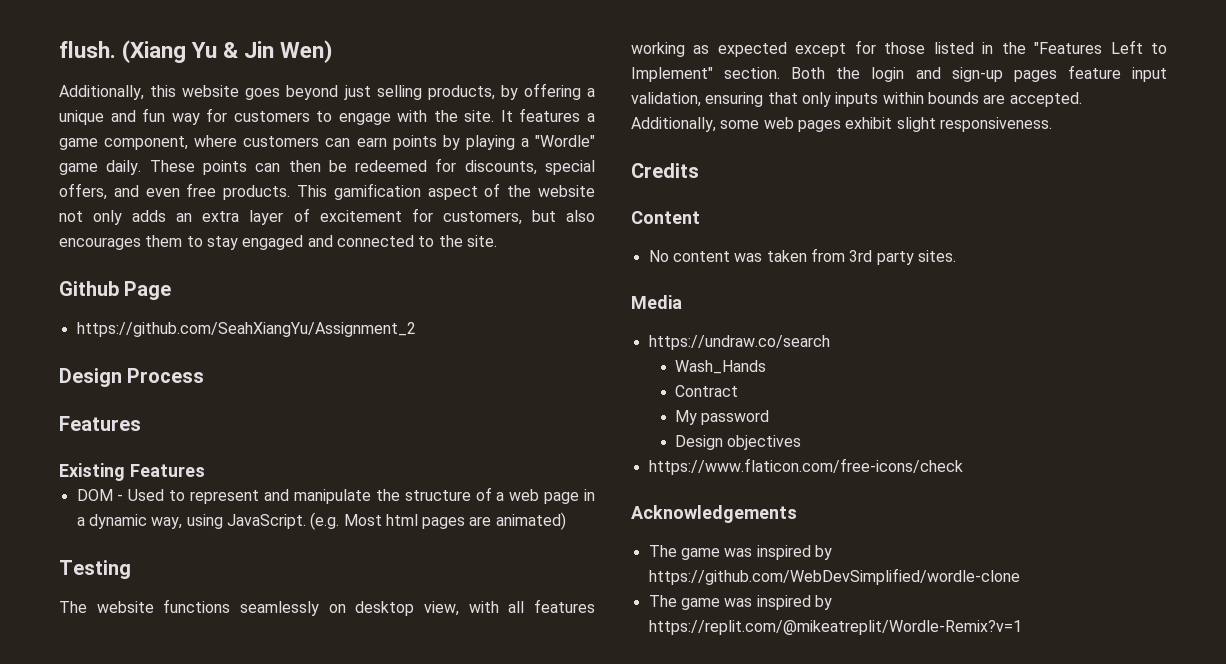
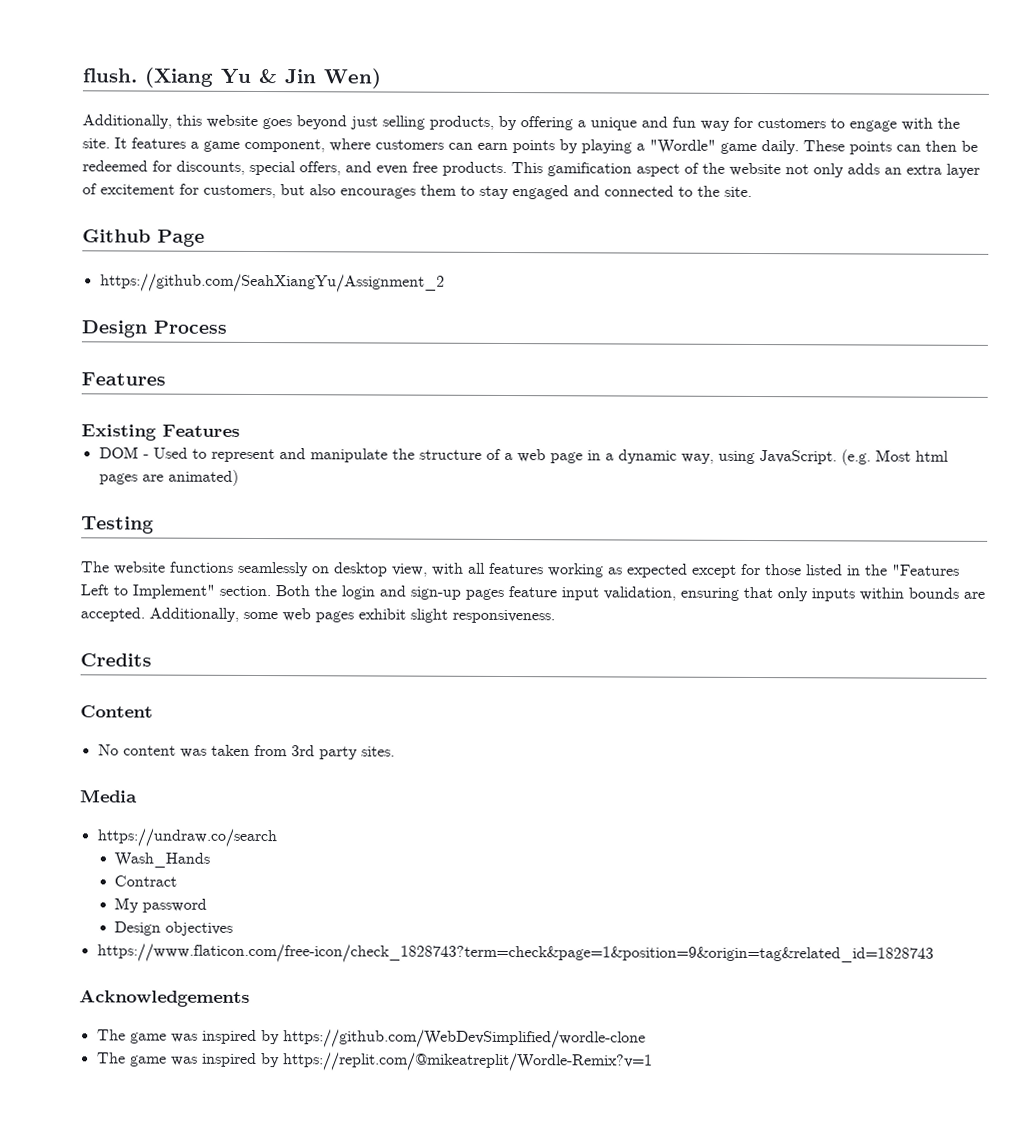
- https://www.flaticon.com/free-icons/check
+ https://www.flaticon.com/free-icon/check_1828743?term=check&page=1&position=9&origin=tag&related_id=1828743

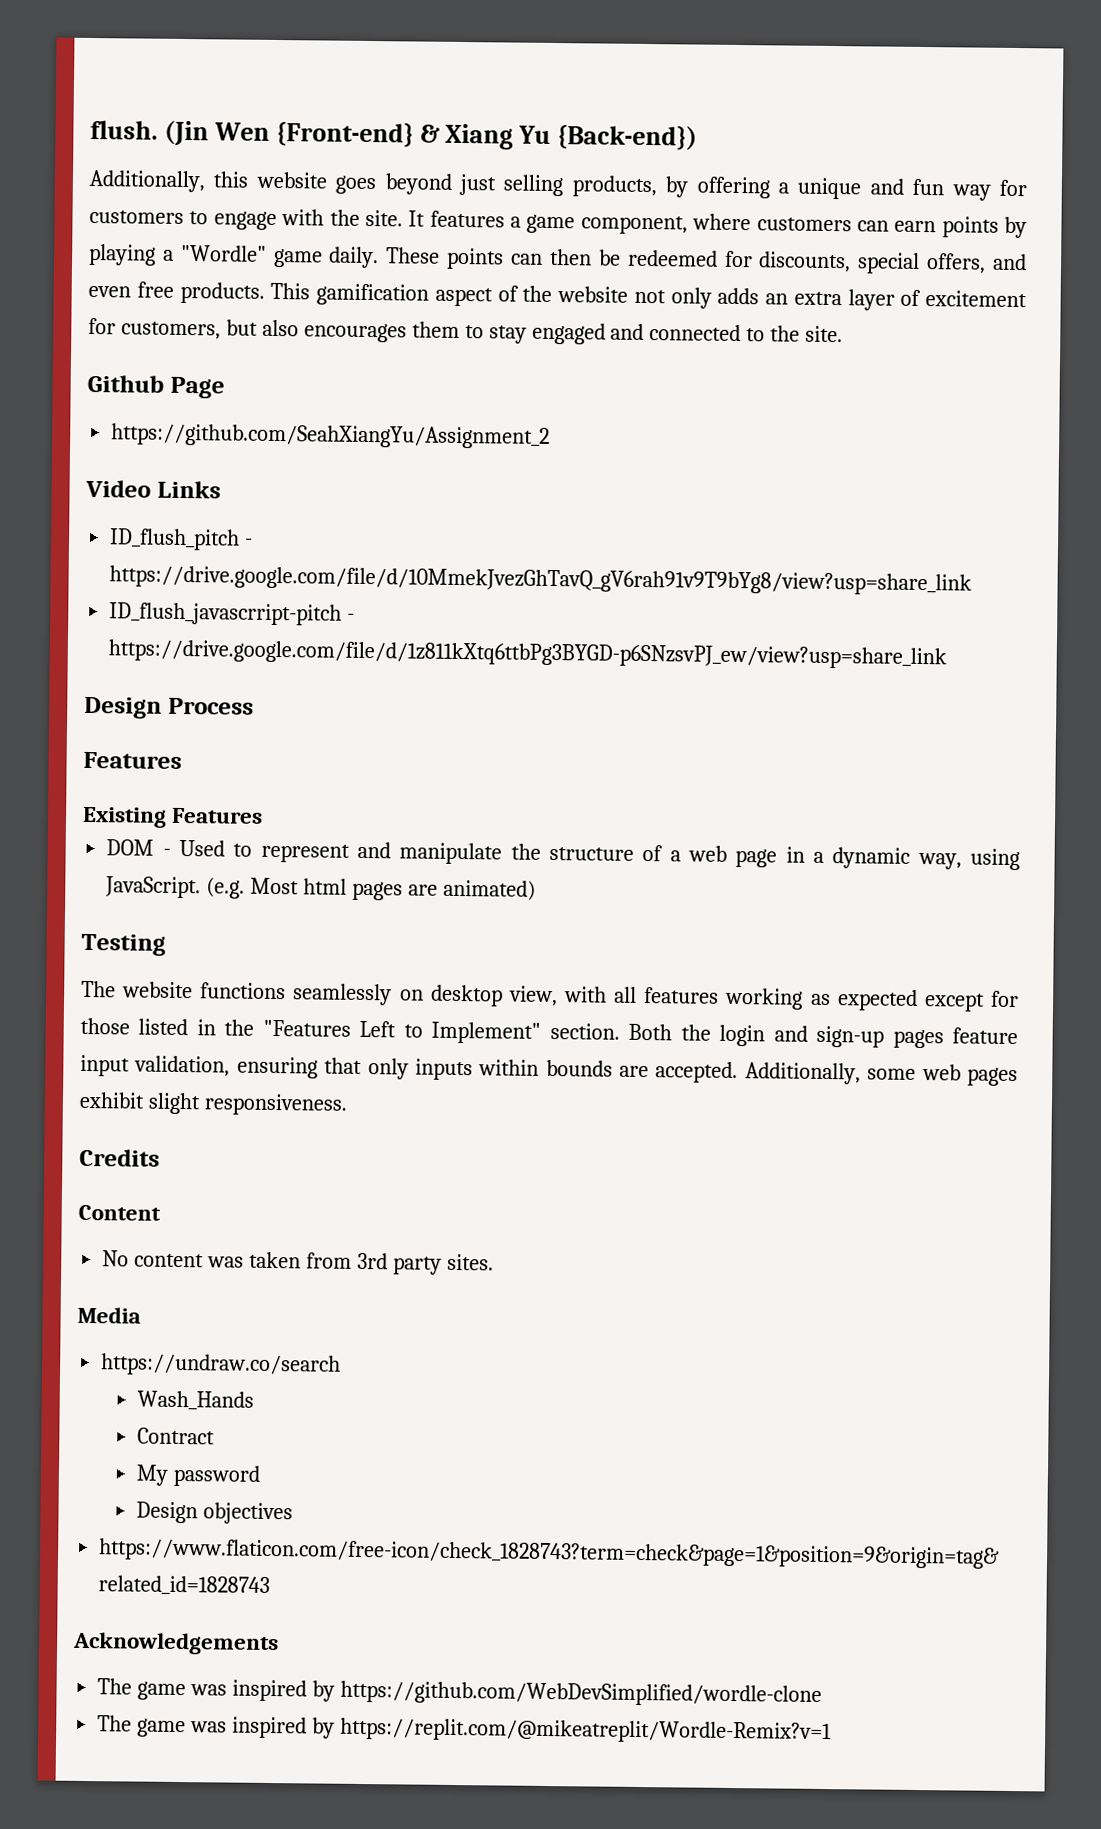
- (Xiang Yu & Jin Wen)
+ (Jin Wen {Front-end} & Xiang Yu {Back-end})
+ Video Links
+ ID_flush_pitch - https://drive.google.com/file/d/10MmekJvezGhTavQ_gV6rah91v9T9bYg8/view?usp=share_link
+ ID_flush_javascrript-pitch - https://drive.google.com/file/d/1z811kXtq6ttbPg3BYGD-p6SNzsvPJ_ew/view?usp=share_link

